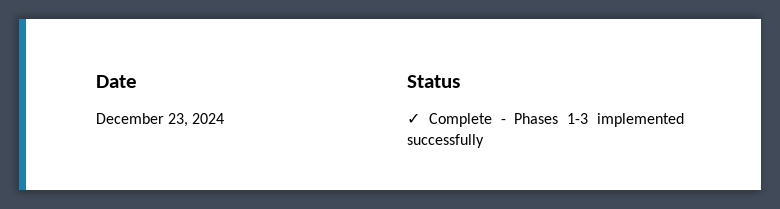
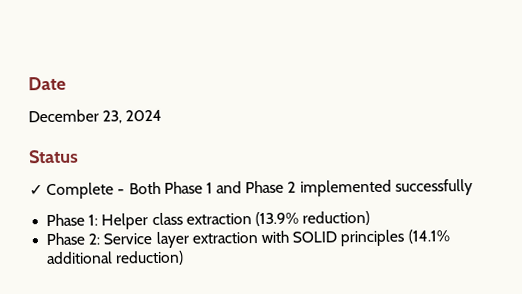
- ✓ Complete - Phases 1-3 implemented successfully
+ ✓ Complete - Both Phase 1 and Phase 2 implemented successfully
+ Phase 1: Helper class extraction (13.9% reduction)
+ Phase 2: Service layer extraction with SOLID principles (14.1% additional reduction)

